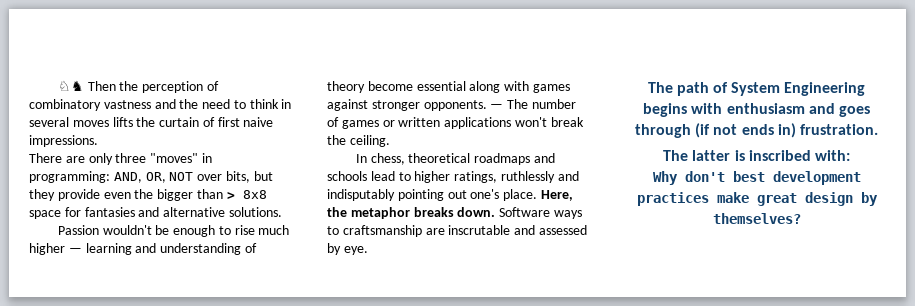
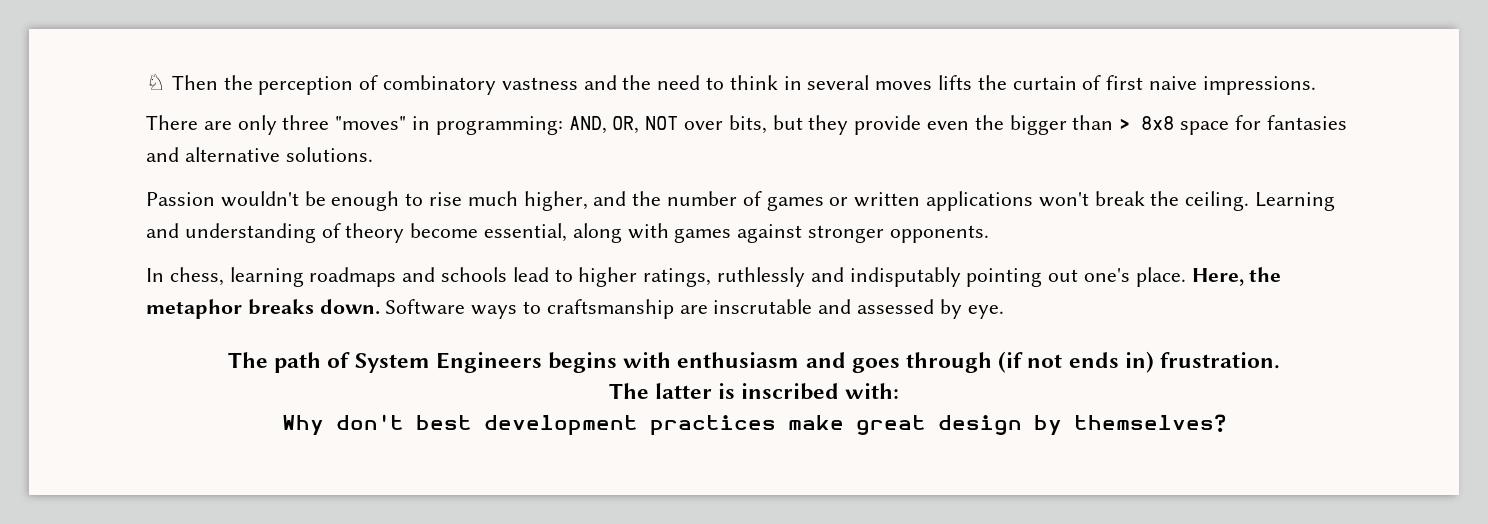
- ♘♞ Then the perception of combinatory vastness and the need to think in several moves lifts the curtain of first naive impressions.
+ ♘ Then the perception of combinatory vastness and the need to think in several moves lifts the curtain of first naive impressions.
- Passion wouldn't be enough to rise much higher — learning and understanding of theory become essential along with games against stronger opponents. — The number of games or written applications won't break the ceiling.
+ Passion wouldn't be enough to rise much higher, and the number of games or written applications won't break the ceiling. Learning and understanding of theory become essential, along with games against stronger opponents.
- In chess, theoretical roadmaps and schools lead to higher ratings, ruthlessly and indisputably pointing out one's place.
+ In chess, learning roadmaps and schools lead to higher ratings, ruthlessly and indisputably pointing out one's place.
- The path of System Engineering begins with enthusiasm and goes through (if not ends in) frustration.
+ The path of System Engineers begins with enthusiasm and goes through (if not ends in) frustration.

